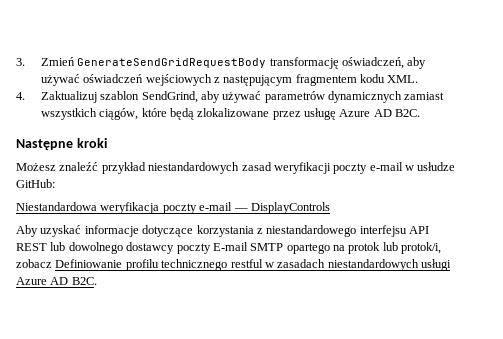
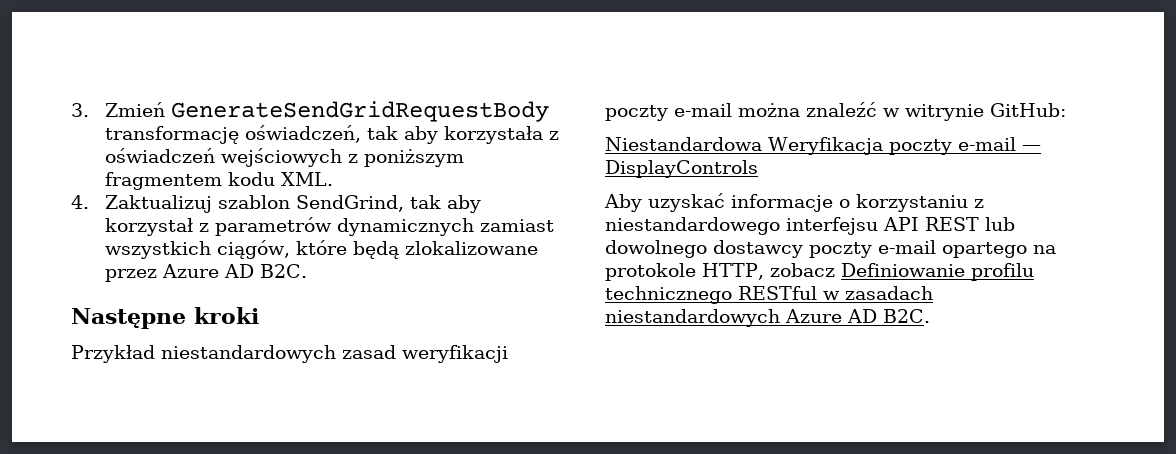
- 3. Zmień GenerateSendGridRequestBody transformację oświadczeń, aby używać oświadczeń wejściowych z następującym fragmentem kodu XML.
+ 3. Zmień GenerateSendGridRequestBody transformację oświadczeń, tak aby korzystała z oświadczeń wejściowych z poniższym fragmentem kodu XML.
- 4. Zaktualizuj szablon SendGrind, aby używać parametrów dynamicznych zamiast wszystkich ciągów, które będą zlokalizowane przez usługę Azure AD B2C.
+ 4. Zaktualizuj szablon SendGrind, tak aby korzystał z parametrów dynamicznych zamiast wszystkich ciągów, które będą zlokalizowane przez Azure AD B2C.
- Możesz znaleźć przykład niestandardowych zasad weryfikacji poczty e-mail w usłudze GitHub:
+ Przykład niestandardowych zasad weryfikacji poczty e-mail można znaleźć w witrynie GitHub:
- Niestandardowa weryfikacja poczty e-mail — DisplayControls
+ Niestandardowa Weryfikacja poczty e-mail — DisplayControls
- Aby uzyskać informacje dotyczące korzystania z niestandardowego interfejsu API REST lub dowolnego dostawcy poczty E-mail SMTP opartego na protok lub protok/i, zobacz Definiowanie profilu technicznego restful w zasadach niestandardowych usługi Azure AD B2C.
+ Aby uzyskać informacje o korzystaniu z niestandardowego interfejsu API REST lub dowolnego dostawcy poczty e-mail opartego na protokole HTTP, zobacz Definiowanie profilu technicznego RESTful w zasadach niestandardowych Azure AD B2C.

